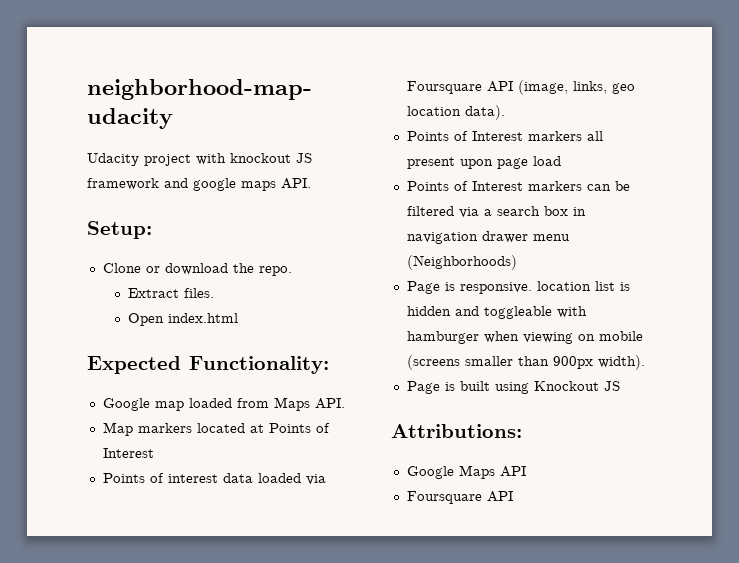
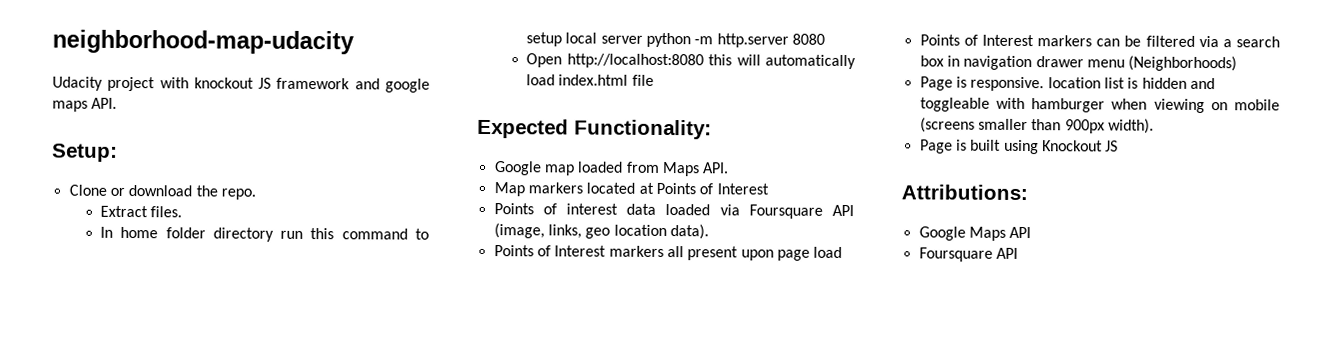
- Open index.html
+ In home folder directory run this command to setup local server python -m http.server 8080
+ Open http://localhost:8080 this will automatically load index.html file

